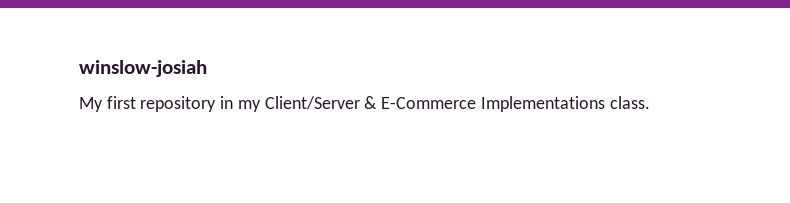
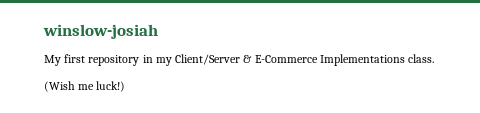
+ (Wish me luck!)

